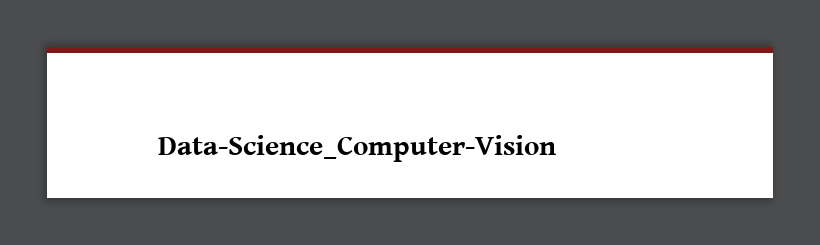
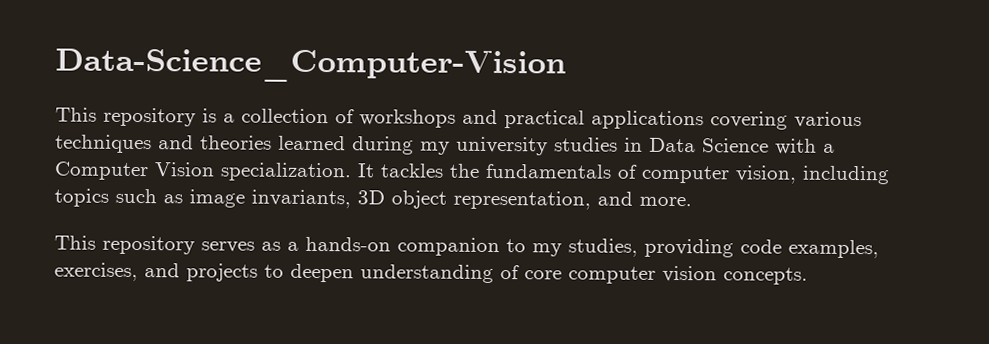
+ This repository is a collection of workshops and practical applications covering various techniques and theories learned during my university studies in Data Science with a Computer Vision specialization. It tackles the fundamentals of computer vision, including topics such as image invariants, 3D object representation, and more.
+ This repository serves as a hands-on companion to my studies, providing code examples, exercises, and projects to deepen understanding of core computer vision concepts.

